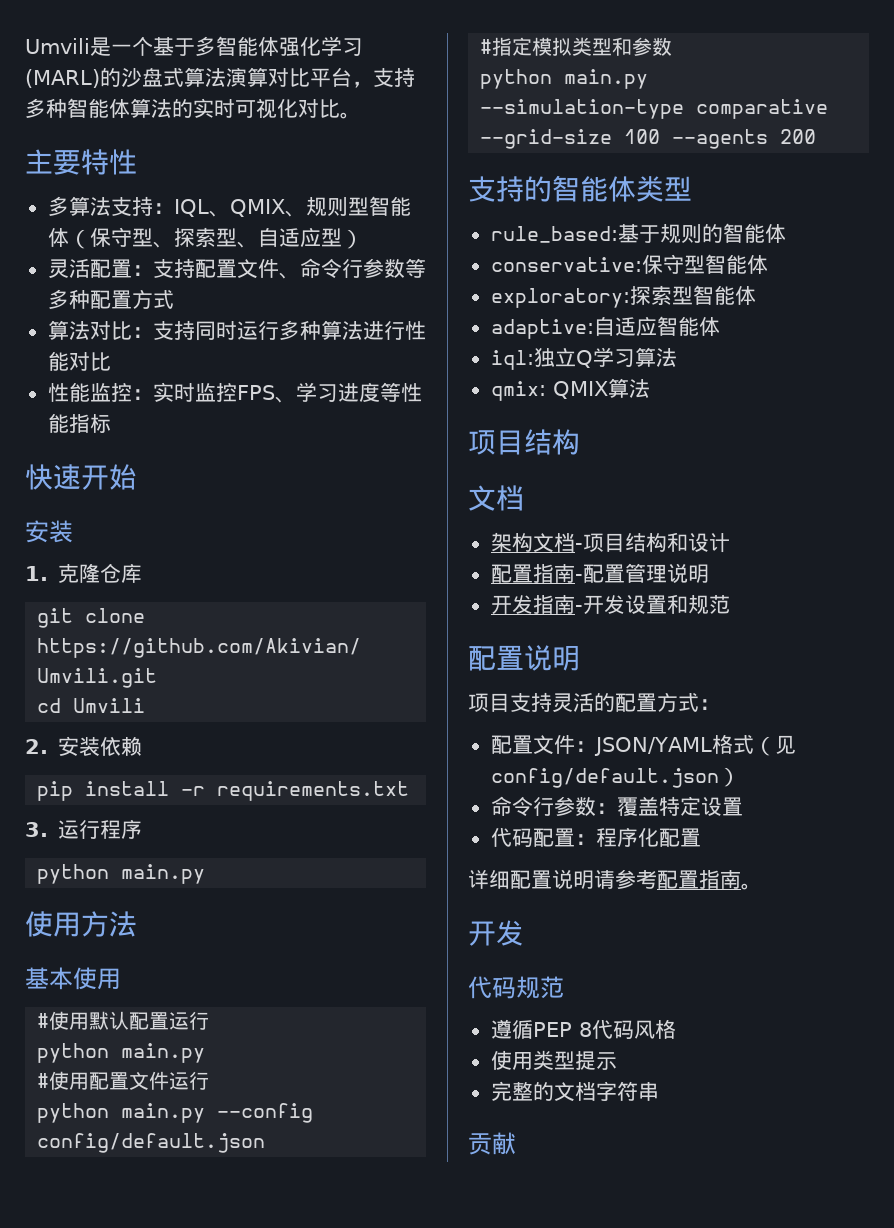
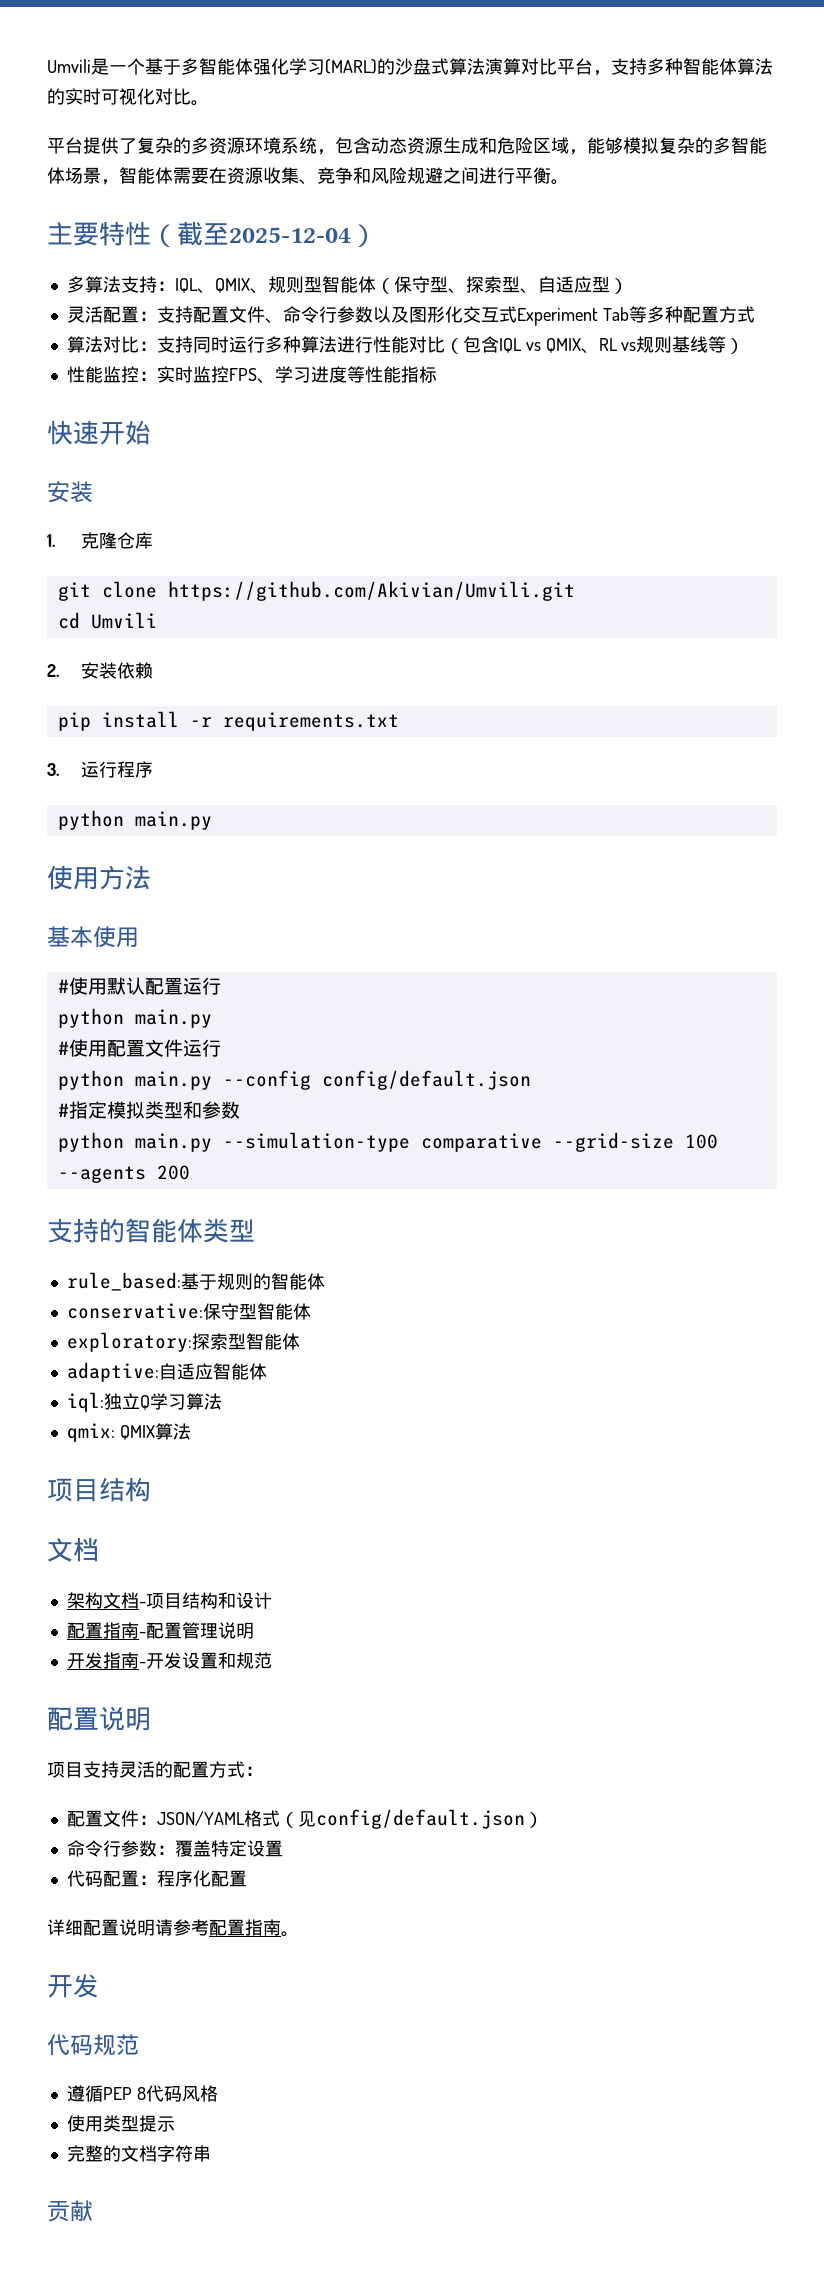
+ 平台提供了复杂的多资源环境系统，包含动态资源生成和危险区域，能够模拟复杂的多智能体场景，智能体需要在资源收集、竞争和风险规避之间进行平衡。
- 主要特性
+ 主要特性（截至2025-12-04）
- 灵活配置：支持配置文件、命令行参数等多种配置方式
+ 灵活配置：支持配置文件、命令行参数以及图形化交互式Experiment Tab等多种配置方式
- 算法对比：支持同时运行多种算法进行性能对比
+ 算法对比：支持同时运行多种算法进行性能对比（包含IQL vs QMIX、RL vs规则基线等）

